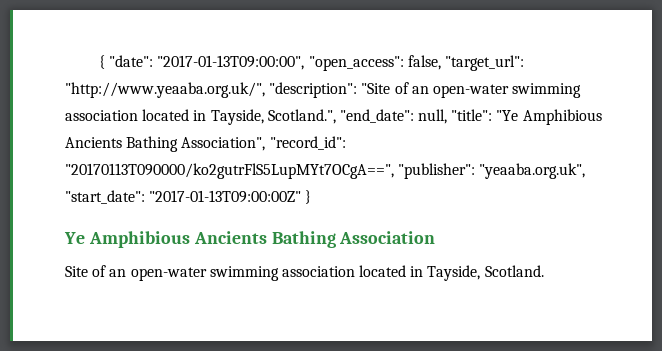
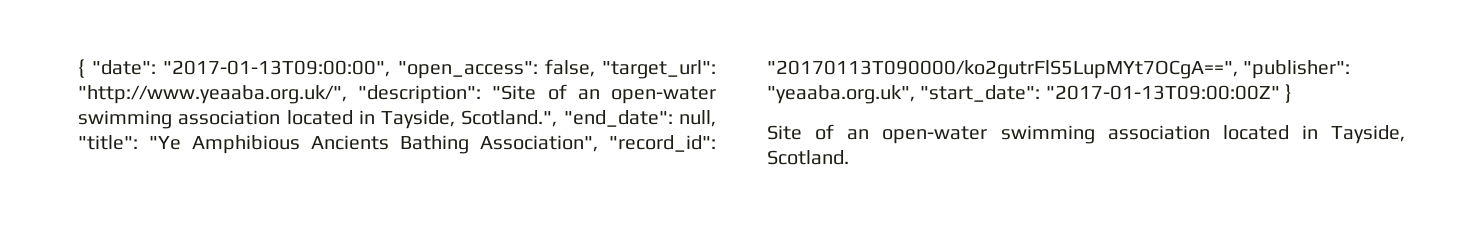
- Ye Amphibious Ancients Bathing Association

